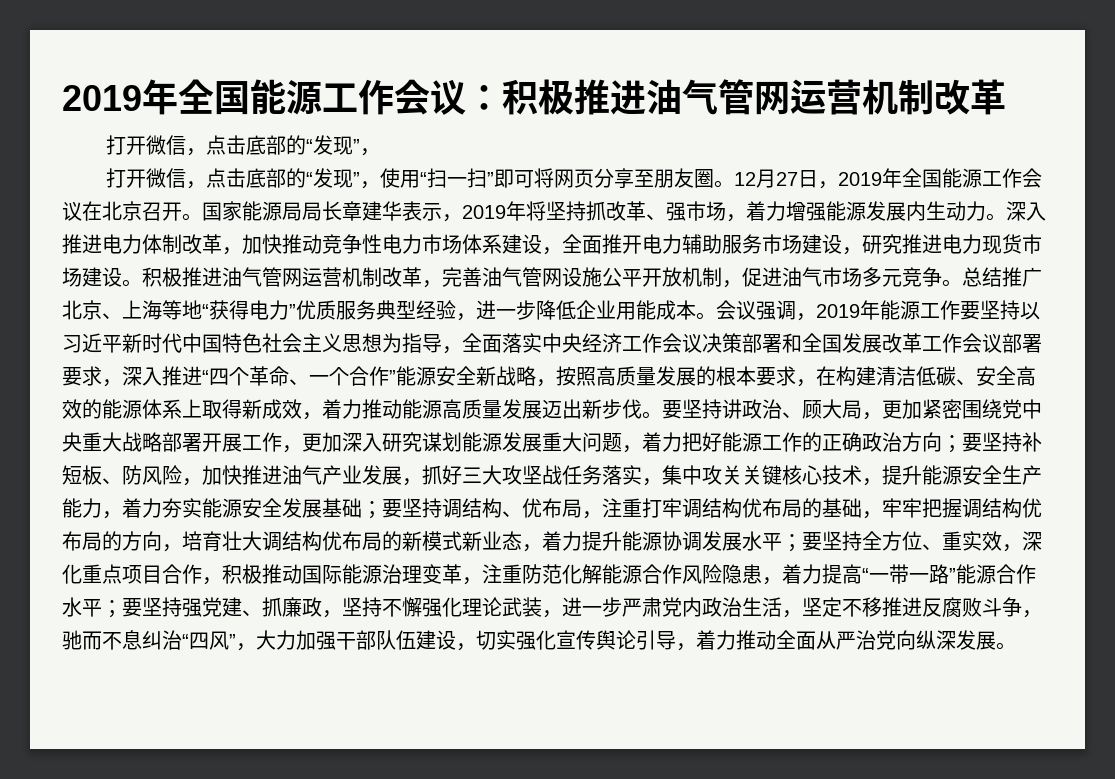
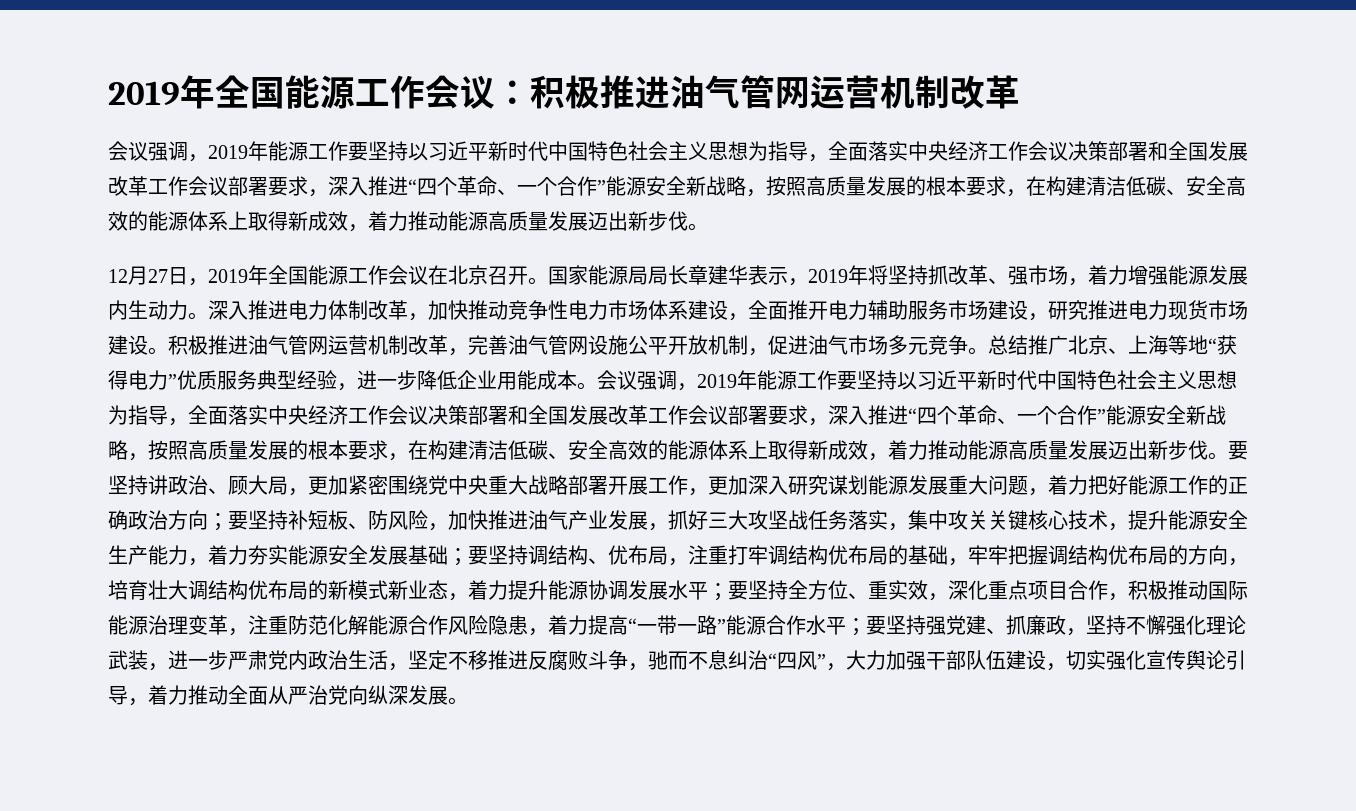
  2019年全国能源工作会议：积极推进油气管网运营机制改革
- 打开微信，点击底部的“发现”，
- 打开微信，点击底部的“发现”，使用“扫一扫”即可将网页分享至朋友圈。12月27日，2019年全国能源工作会议在北京召开。
+ 会议强调，2019年能源工作要坚持以习近平新时代中国特色社会主义思想为指导，全面落实中央经济工作会议决策部署和全国发展改革工作会议部署要求，深入推进“四个革命、一个合作”能源安全新战略，按照高质量发展的根本要求，在构建清洁低碳、安全高效的能源体系上取得新成效，着力推动能源高质量发展迈出新步伐。
+ 12月27日，2019年全国能源工作会议在北京召开。

